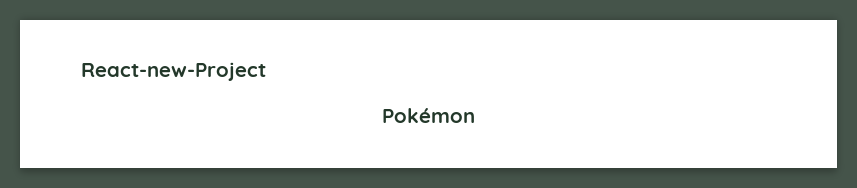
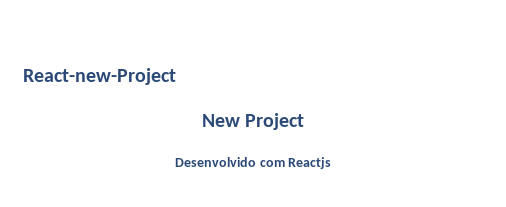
- Pokémon
+ New Project
+ Desenvolvido com Reactjs

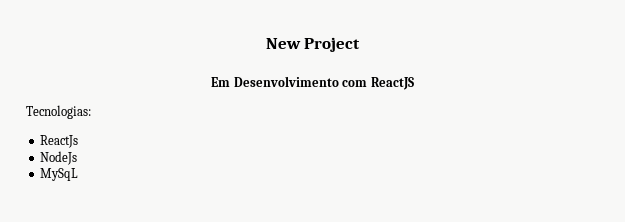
- React-new-Project
- Desenvolvido com Reactjs
+ Em Desenvolvimento com ReactJS
+ Tecnologias:
+ ReactJs
+ NodeJs
+ MySqL

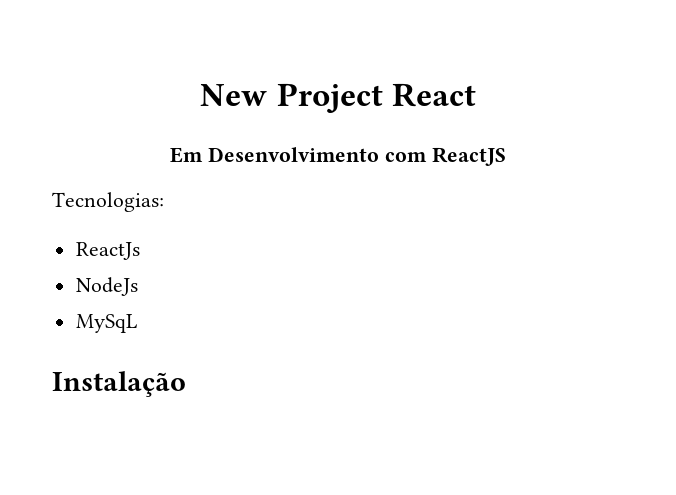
- New Project
+ New Project React
+ Instalação

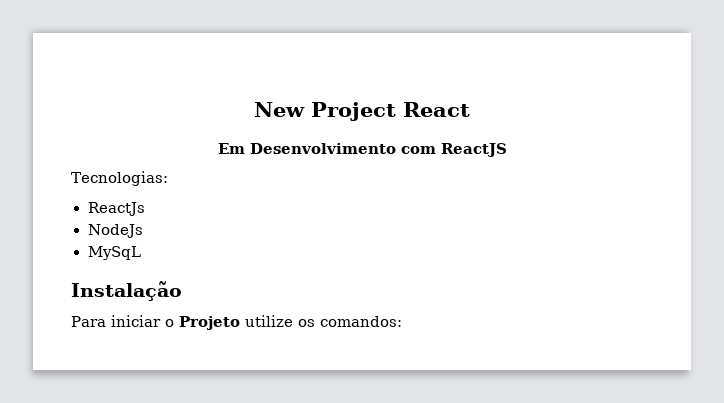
+ Para iniciar o Projeto utilize os comandos:

